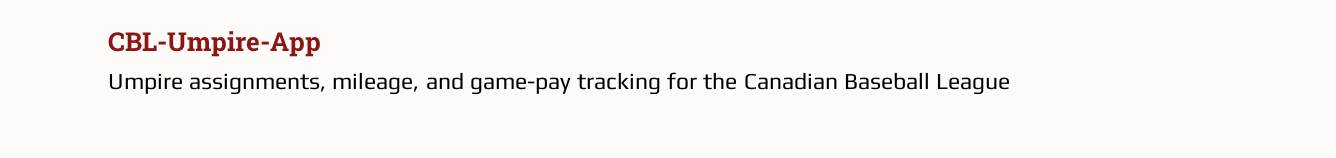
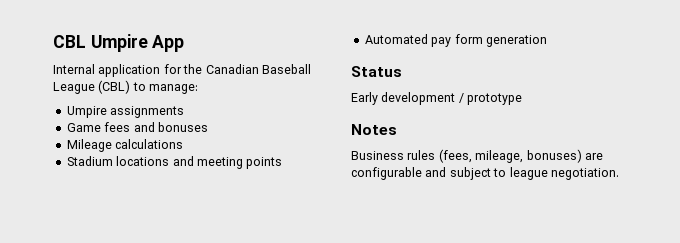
- CBL-Umpire-App
- Umpire assignments, mileage, and game-pay tracking for the Canadian Baseball League
+ CBL Umpire App
+ Internal application for the Canadian Baseball League (CBL) to manage:
+ Umpire assignments
+ Game fees and bonuses
+ Mileage calculations
+ Stadium locations and meeting points
+ Automated pay form generation
+ Status
+ Early development / prototype
+ Notes
+ Business rules (fees, mileage, bonuses) are configurable and subject to league negotiation.

